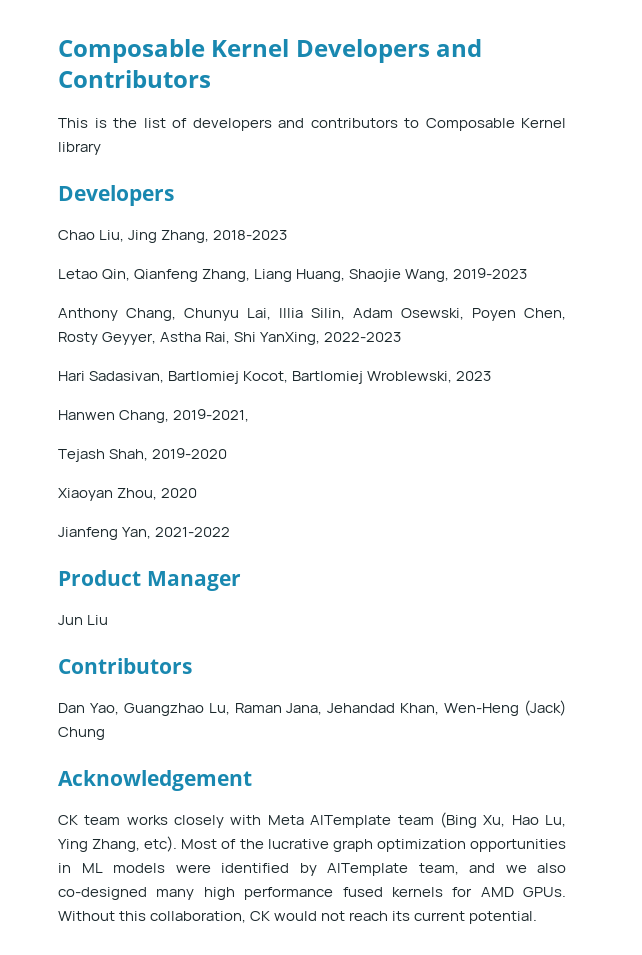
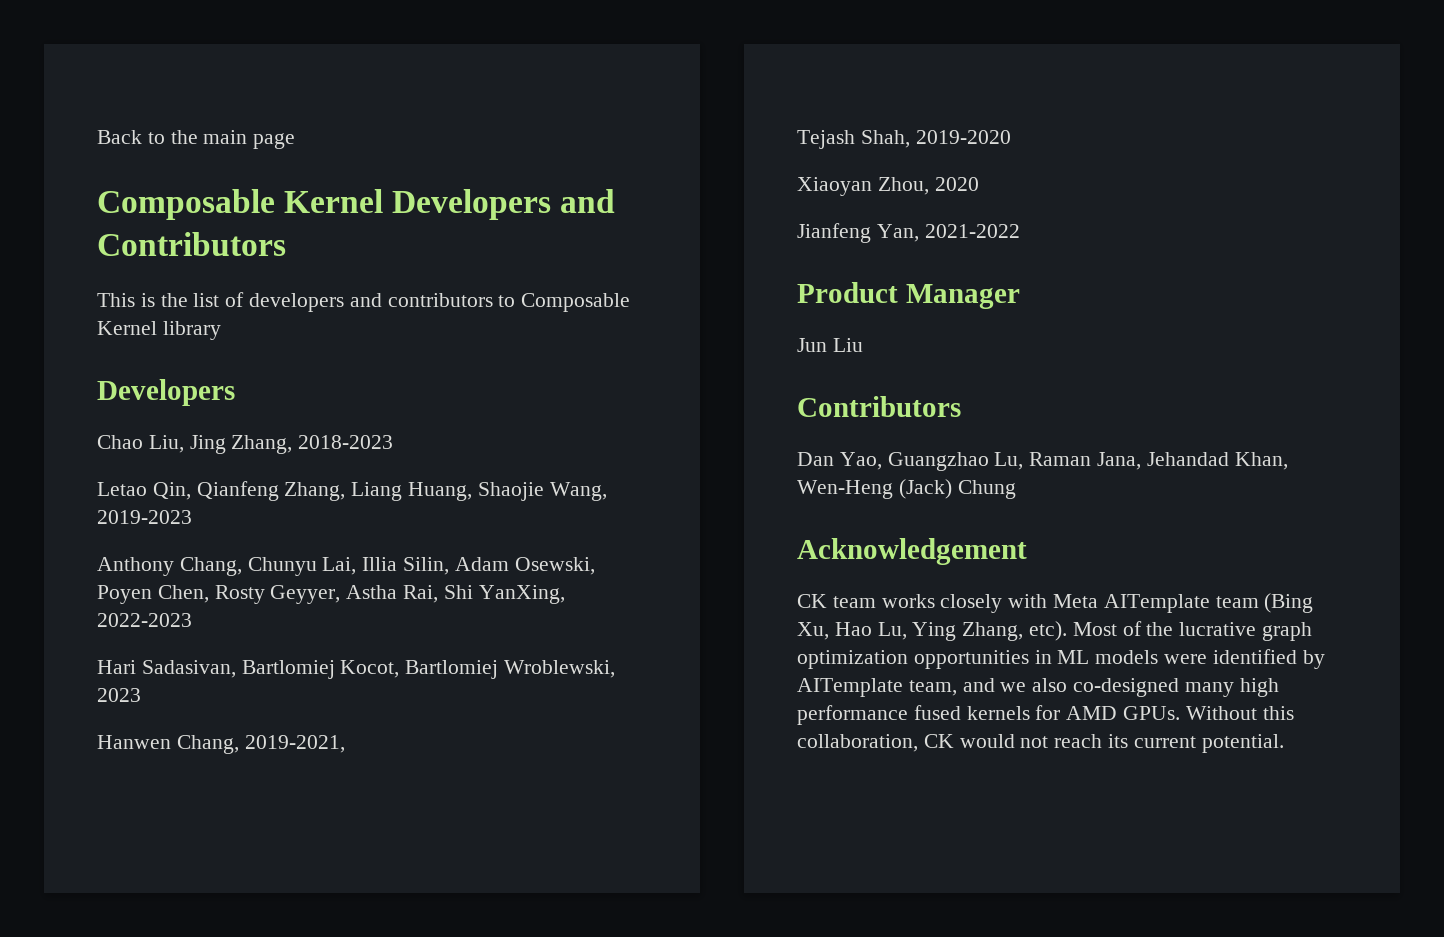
+ Back to the main page

